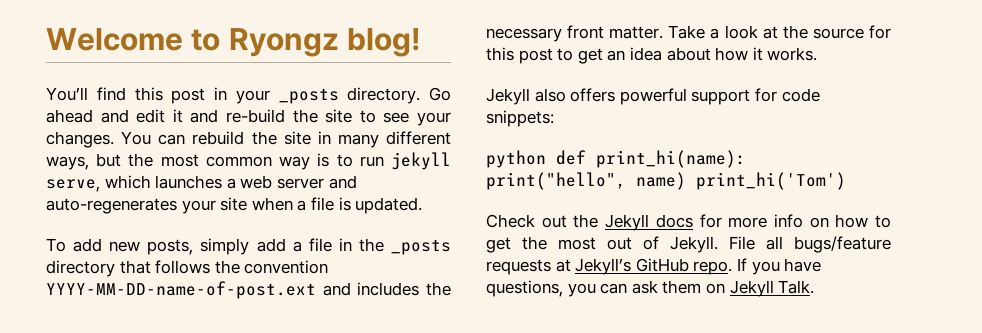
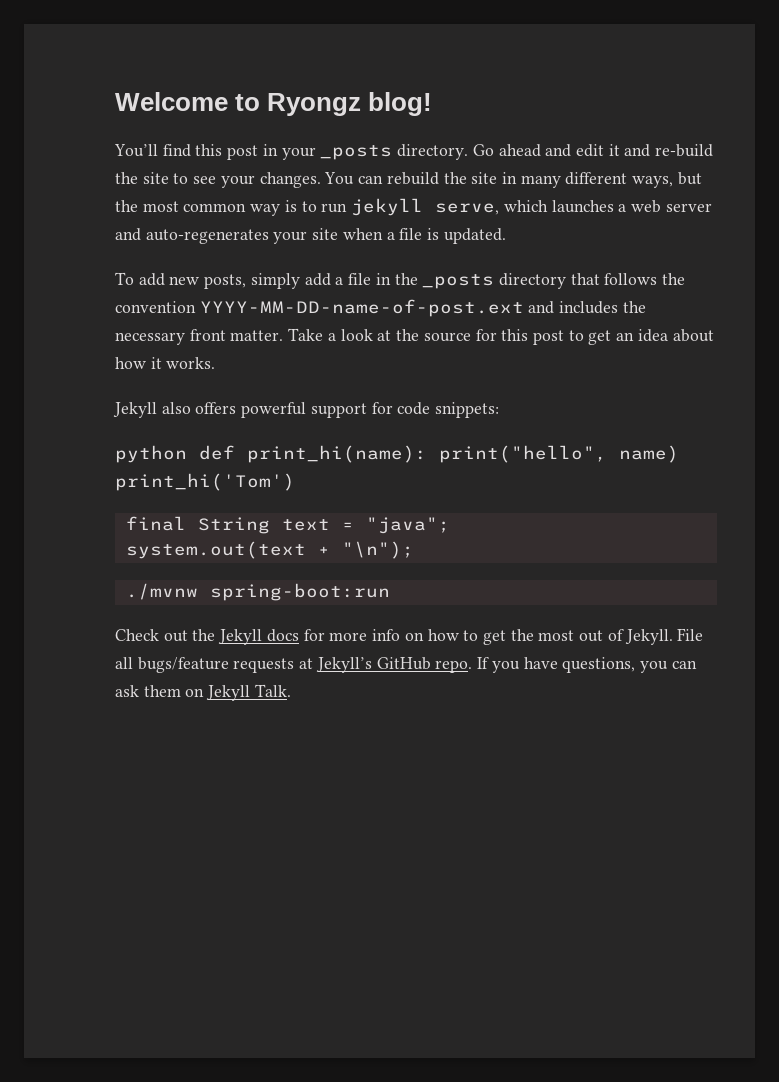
+ final String text = "java";
+ system.out(text + "\n");
+ ./mvnw spring-boot:run

